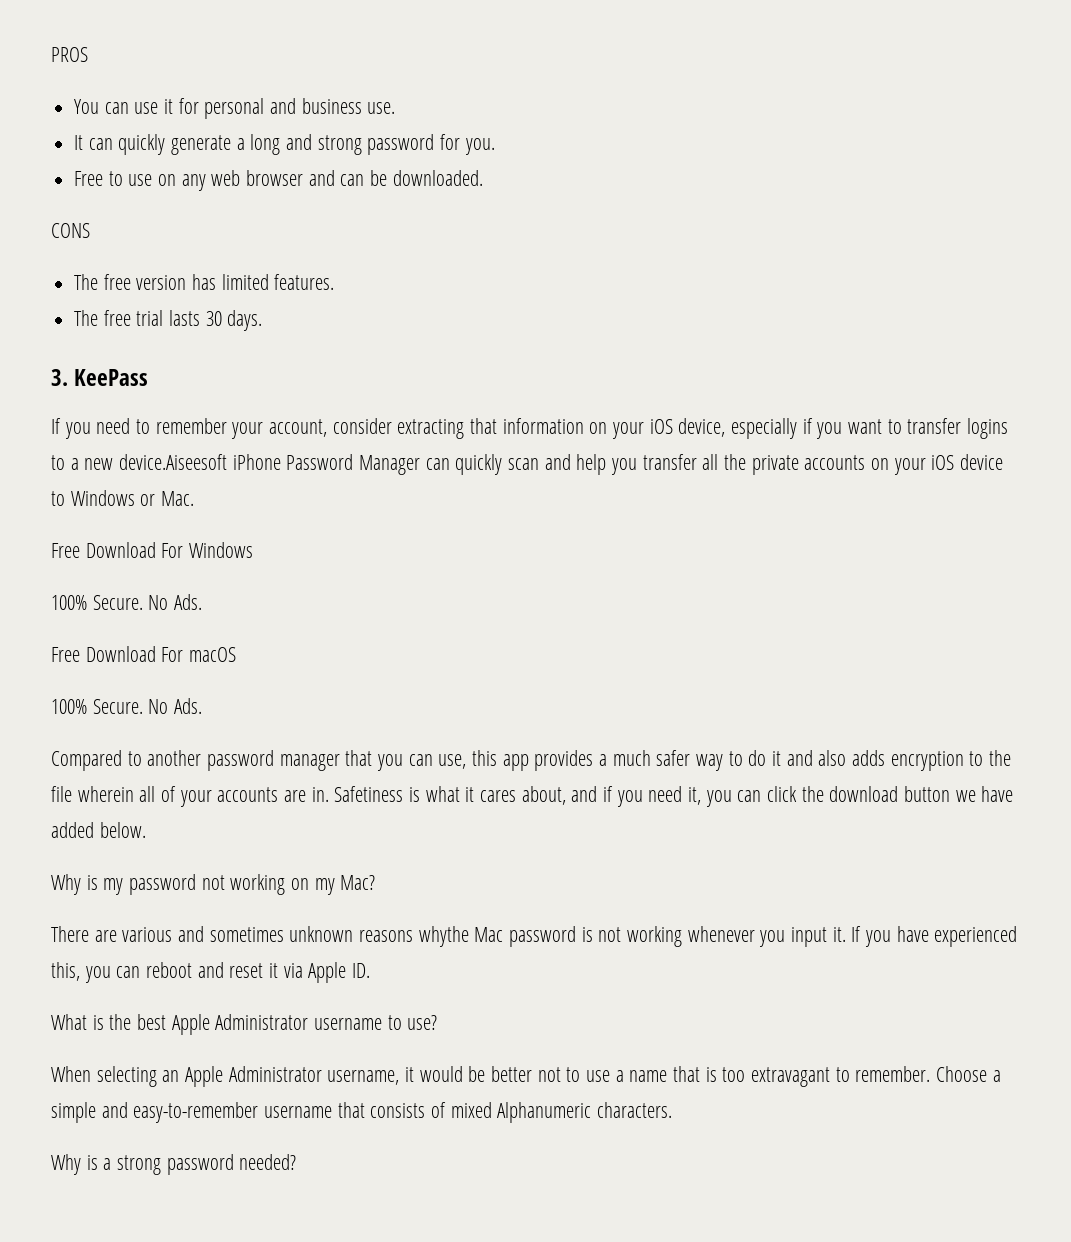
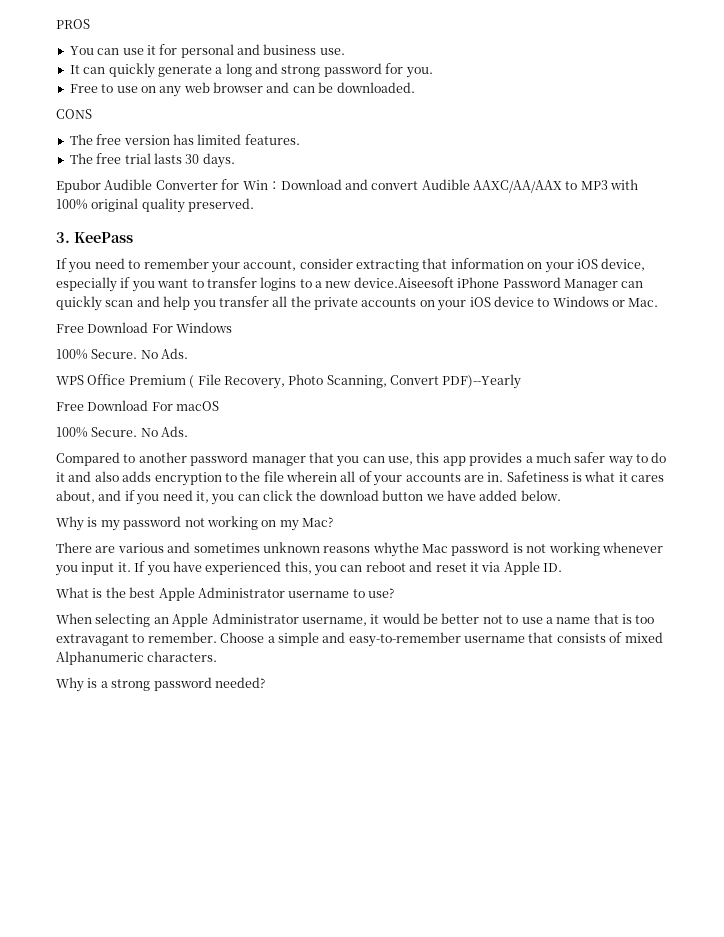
+ Epubor Audible Converter for Win：Download and convert Audible AAXC/AA/AAX to MP3 with 100% original quality preserved.
+ WPS Office Premium ( File Recovery, Photo Scanning, Convert PDF)--Yearly

